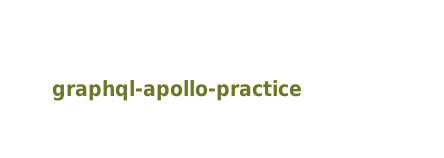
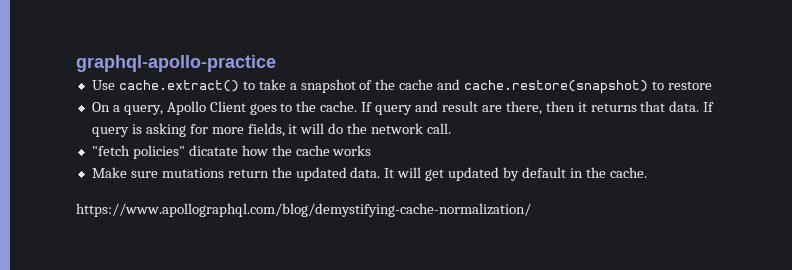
+ Use cache.extract() to take a snapshot of the cache and cache.restore(snapshot) to restore
+ On a query, Apollo Client goes to the cache. If query and result are there, then it returns that data. If query is asking for more fields, it will do the network call.
+ "fetch policies" dicatate how the cache works
+ Make sure mutations return the updated data. It will get updated by default in the cache.
+ https://www.apollographql.com/blog/demystifying-cache-normalization/

